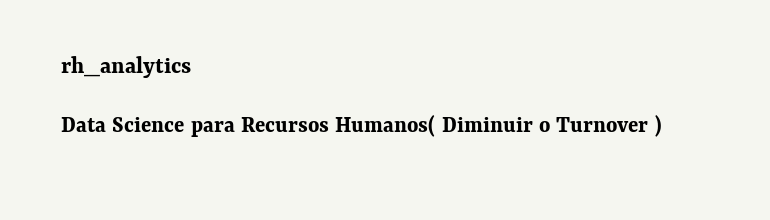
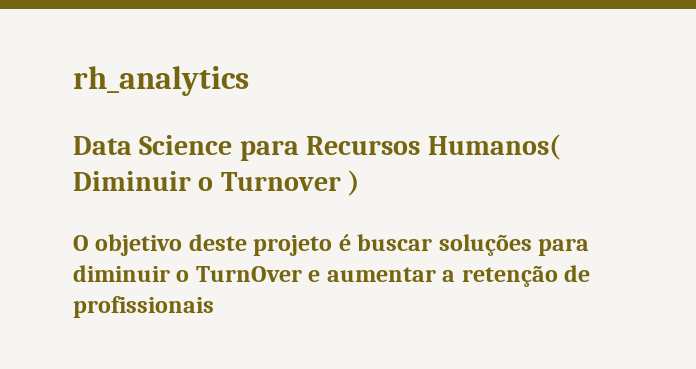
+ O objetivo deste projeto é buscar soluções para diminuir o TurnOver e aumentar a retenção de profissionais

